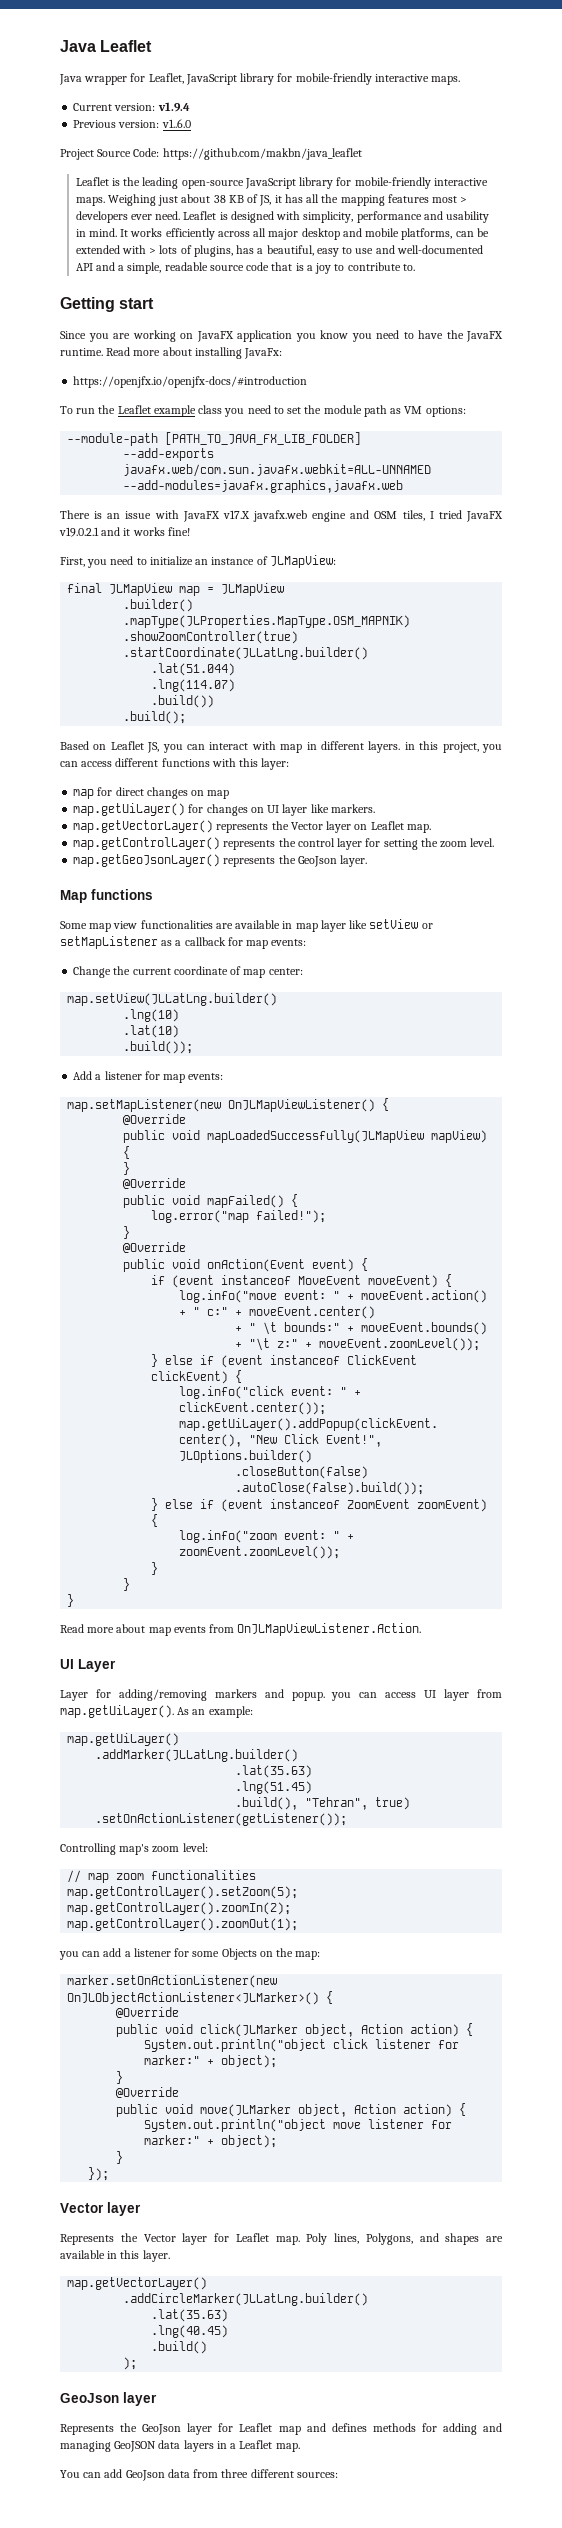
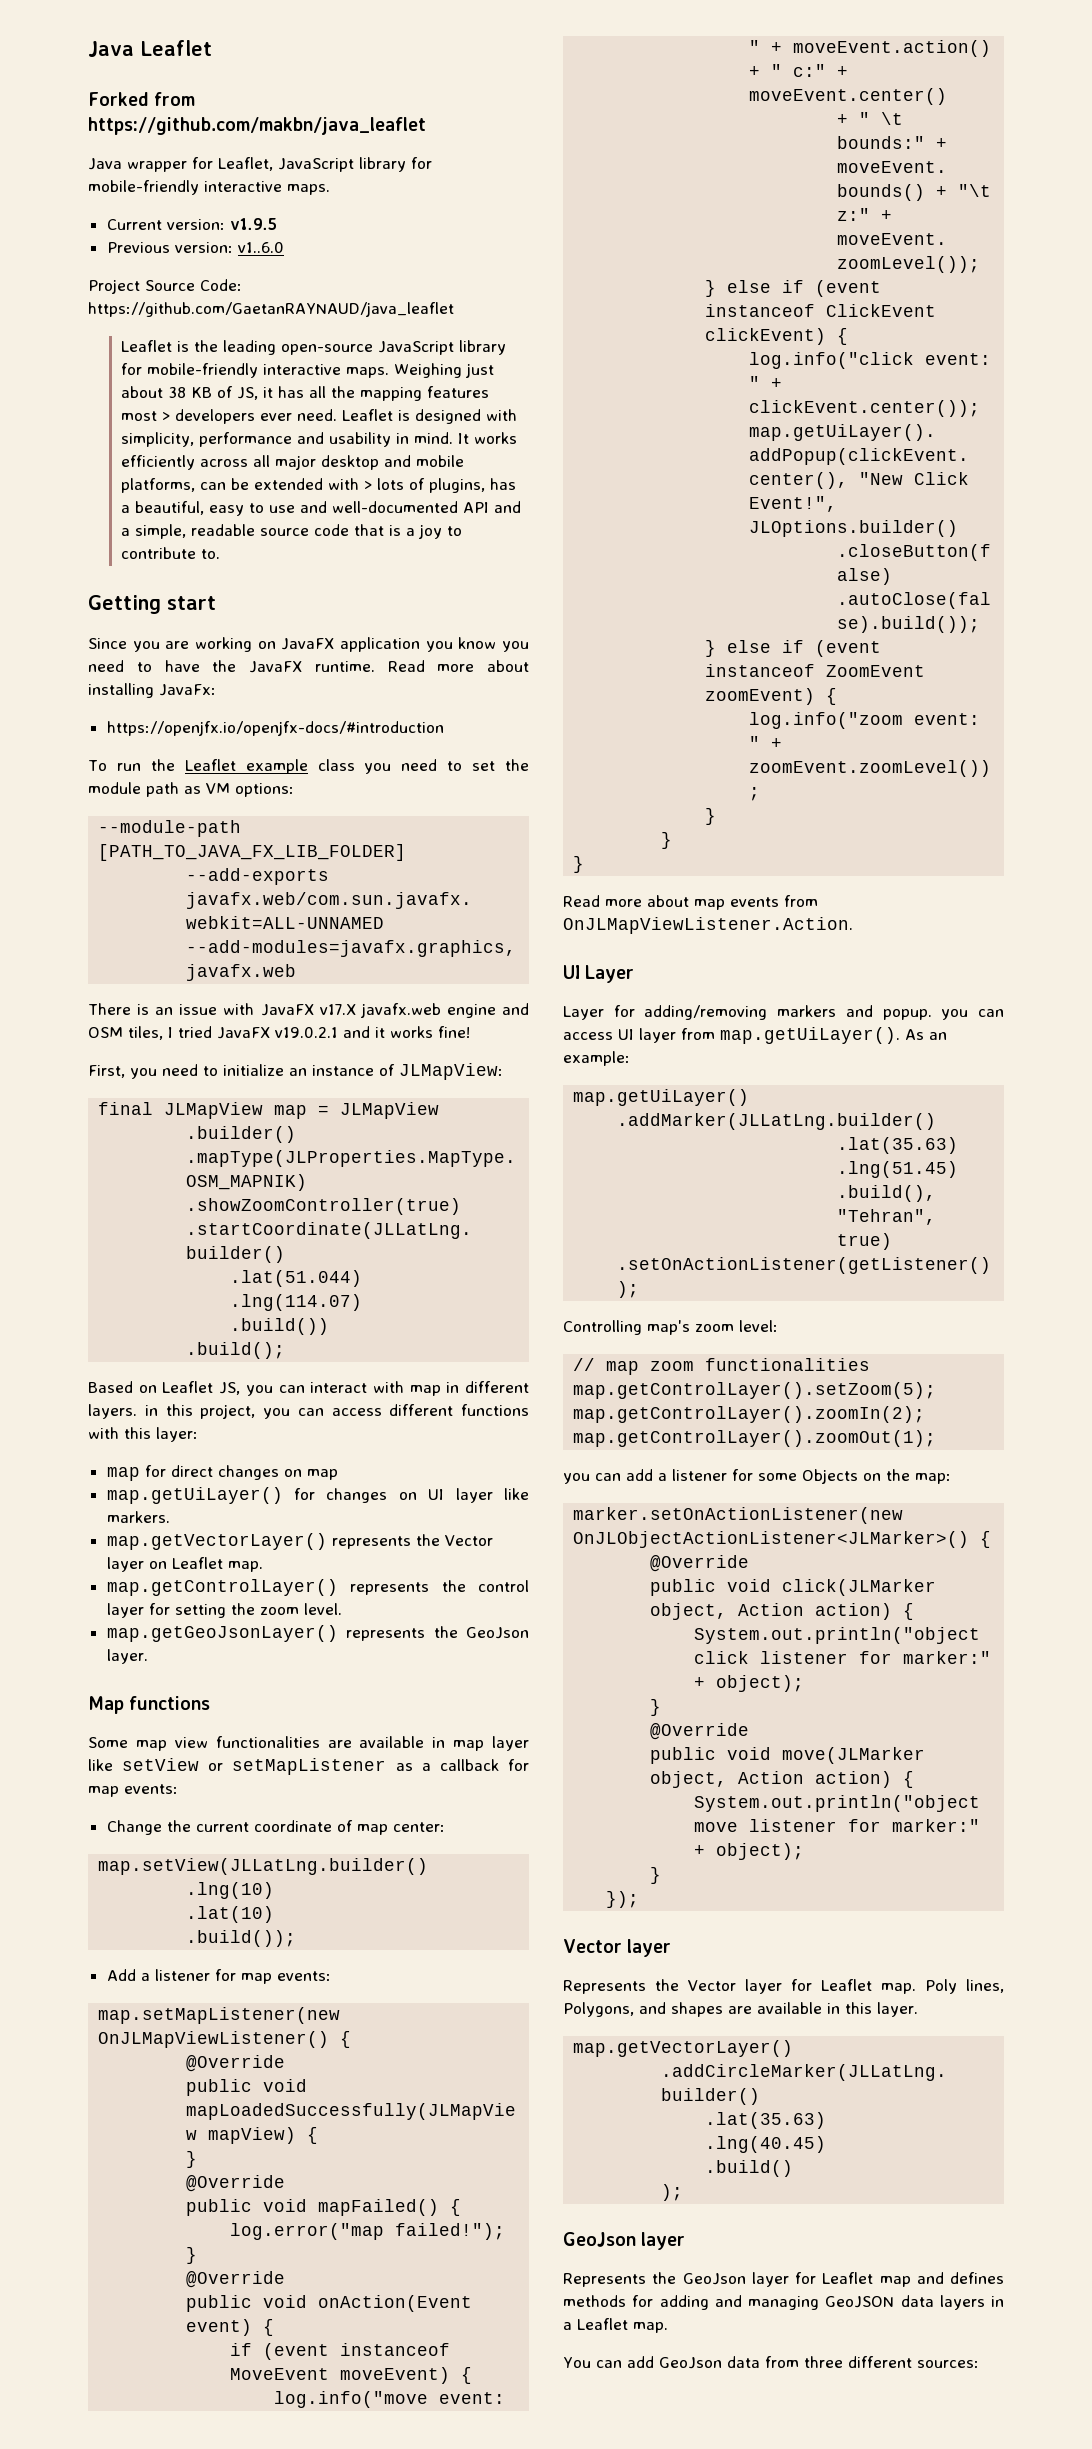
+ Forked from https://github.com/makbn/java_leaflet
- Current version: v1.9.4
+ Current version: v1.9.5
- Project Source Code: https://github.com/makbn/java_leaflet
+ Project Source Code: https://github.com/GaetanRAYNAUD/java_leaflet

